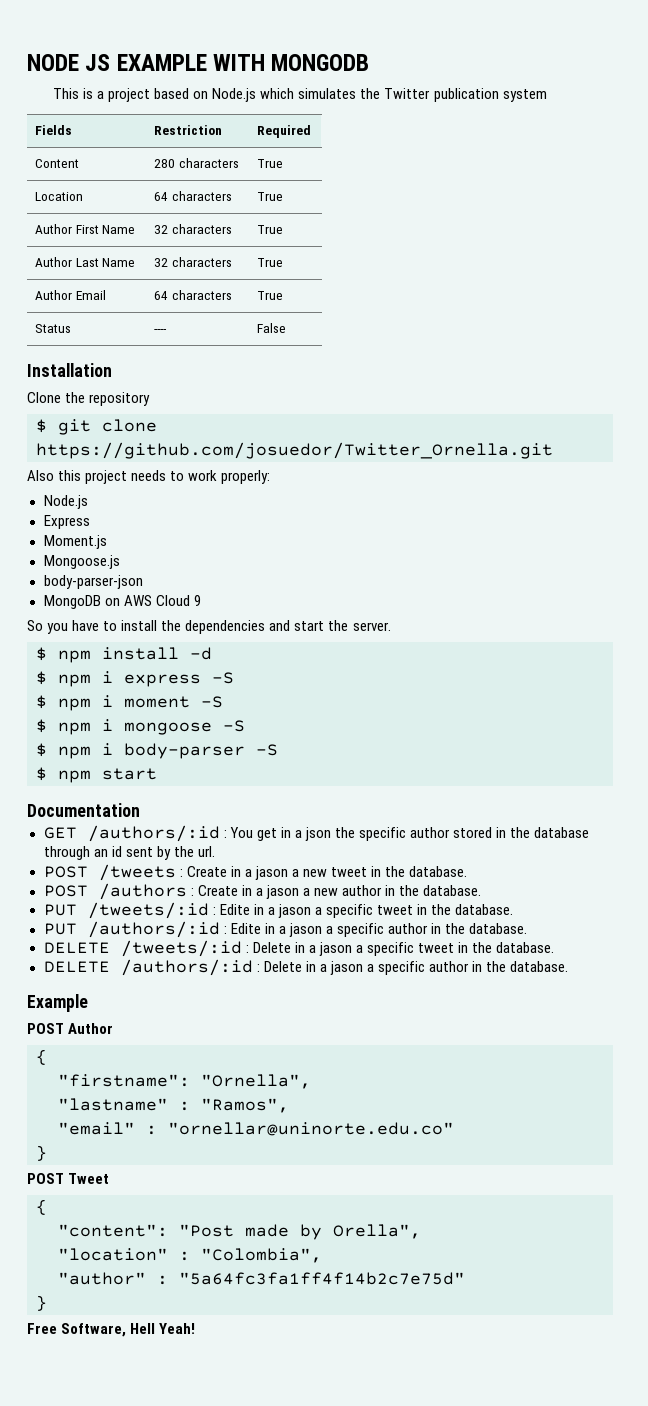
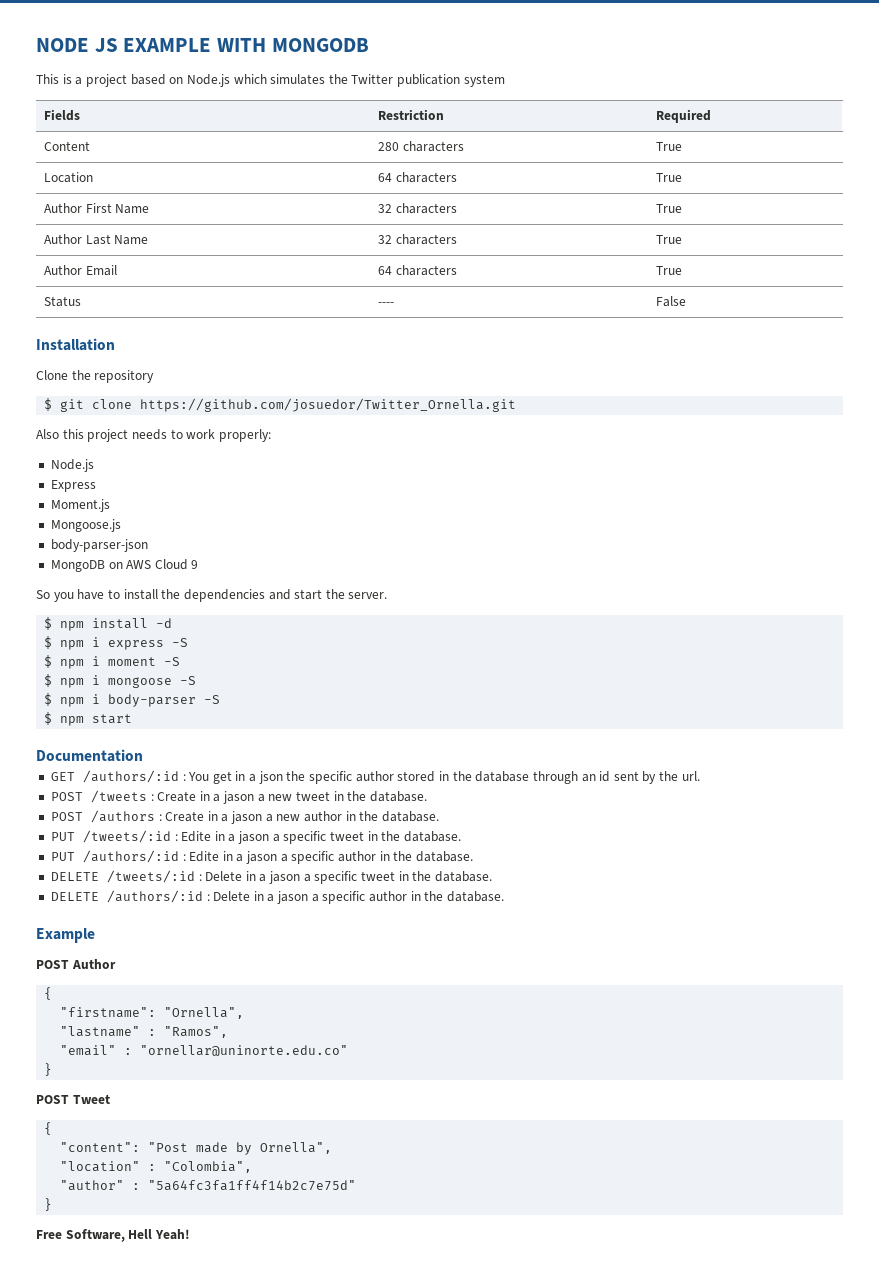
- "content": "Post made by Orella",
+ "content": "Post made by Ornella",

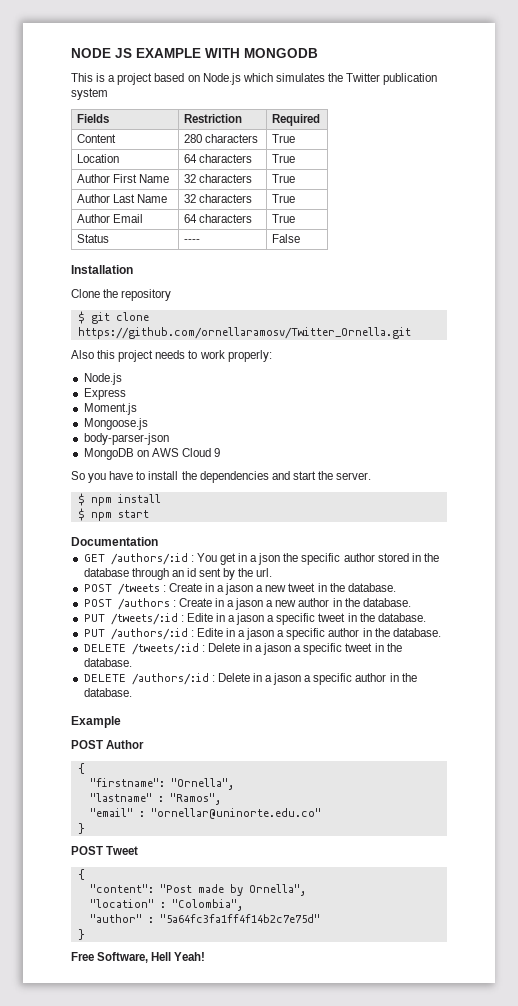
- $ git clone https://github.com/josuedor/Twitter_Ornella.git
+ $ git clone https://github.com/ornellaramosv/Twitter_Ornella.git
- $ npm install -d
- $ npm i express -S
- $ npm i moment -S
- $ npm i mongoose -S
- $ npm i body-parser -S
+ $ npm install

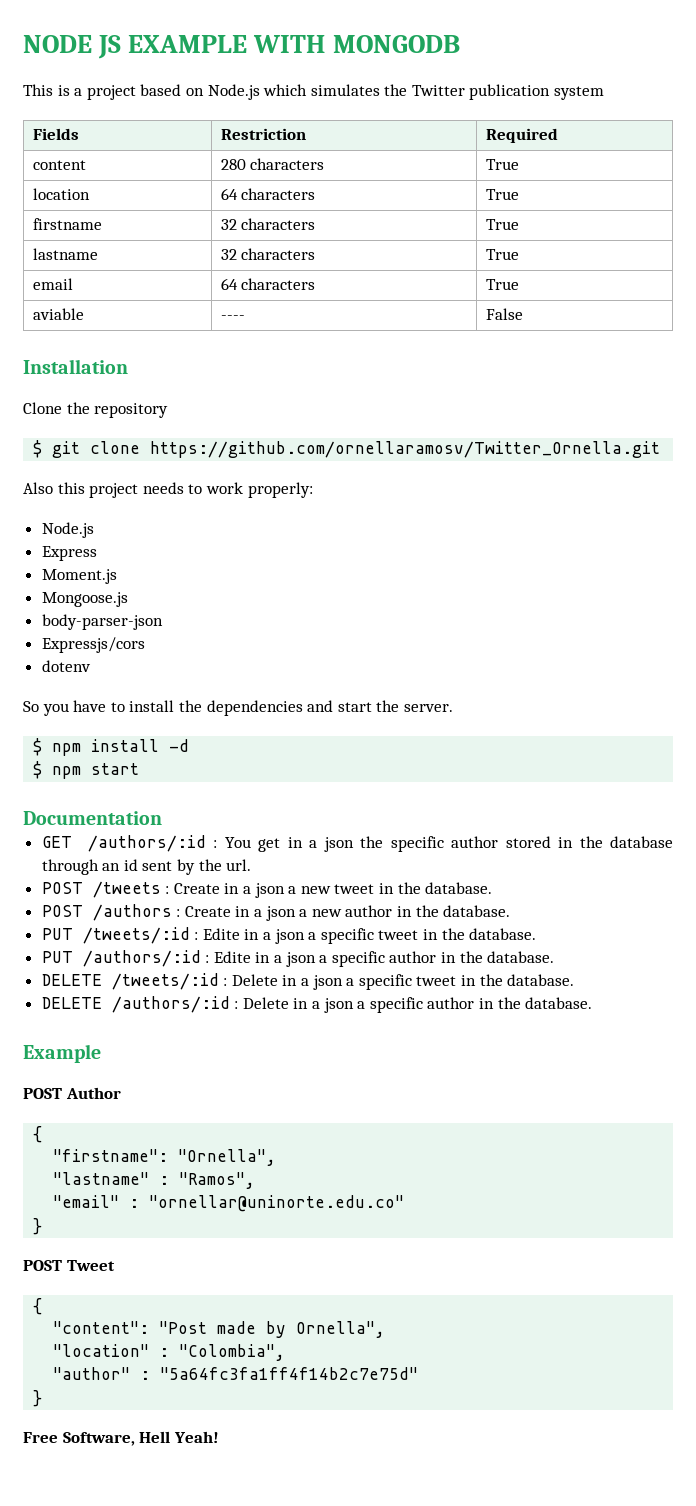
- Content | 280 characters | True
+ content | 280 characters | True
- Location | 64 characters | True
- Author First Name | 32 characters | True
- Author Last Name | 32 characters | True
- Author Email | 64 characters | True
- Status | ---- | False
+ location | 64 characters | True
+ firstname | 32 characters | True
+ lastname | 32 characters | True
+ email | 64 characters | True
+ aviable | ---- | False
- MongoDB on AWS Cloud 9
+ Expressjs/cors
+ dotenv
- $ npm install
+ $ npm install -d
- POST /tweets : Create in a jason a new tweet in the database.
+ POST /tweets : Create in a json a new tweet in the database.
- POST /authors : Create in a jason a new author in the database.
+ POST /authors : Create in a json a new author in the database.
- PUT /tweets/:id : Edite in a jason a specific tweet in the database.
+ PUT /tweets/:id : Edite in a json a specific tweet in the database.
- PUT /authors/:id : Edite in a jason a specific author in the database.
+ PUT /authors/:id : Edite in a json a specific author in the database.
- DELETE /tweets/:id : Delete in a jason a specific tweet in the database.
+ DELETE /tweets/:id : Delete in a json a specific tweet in the database.
- DELETE /authors/:id : Delete in a jason a specific author in the database.
+ DELETE /authors/:id : Delete in a json a specific author in the database.

